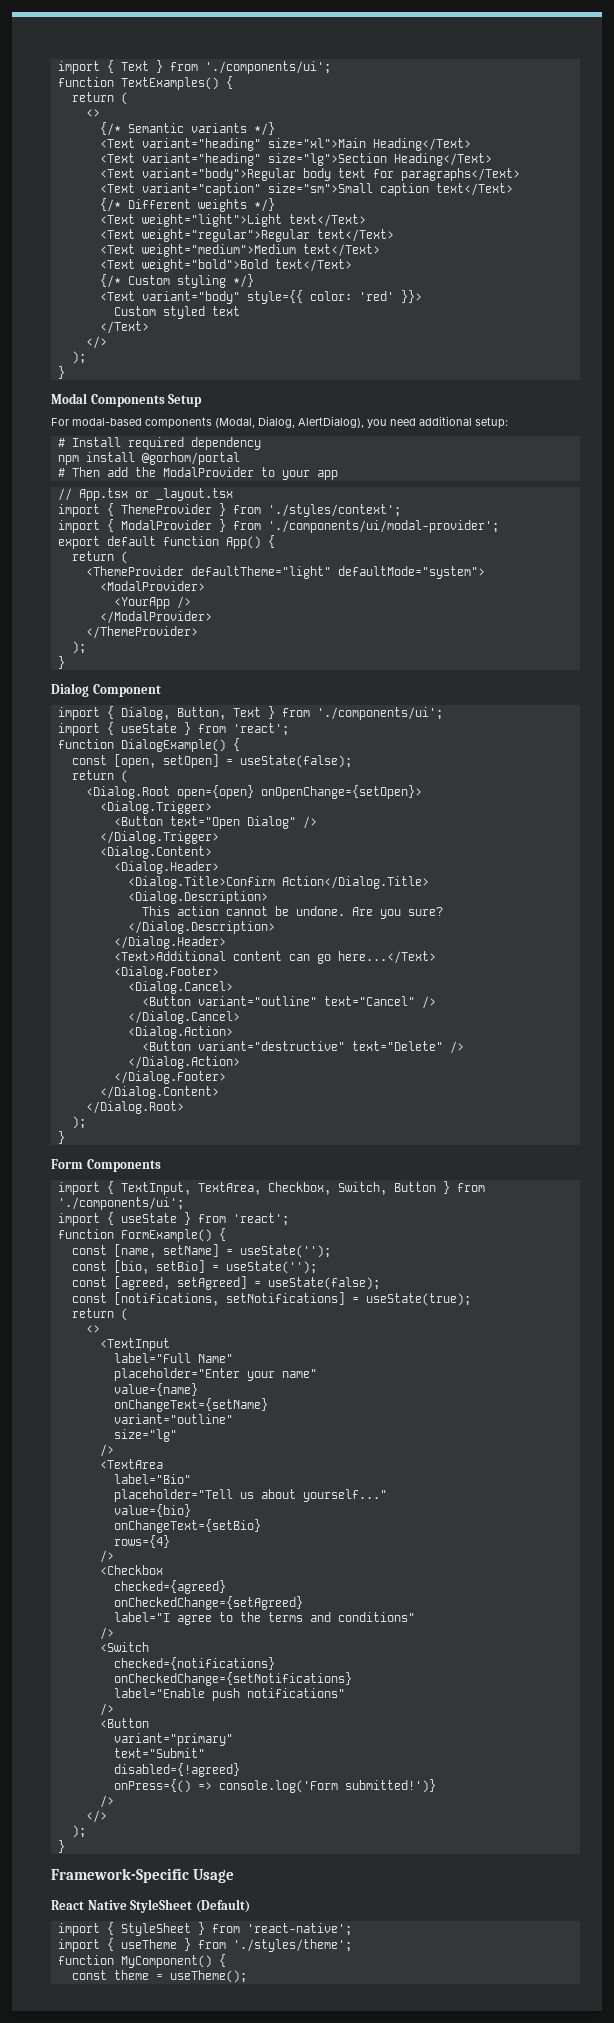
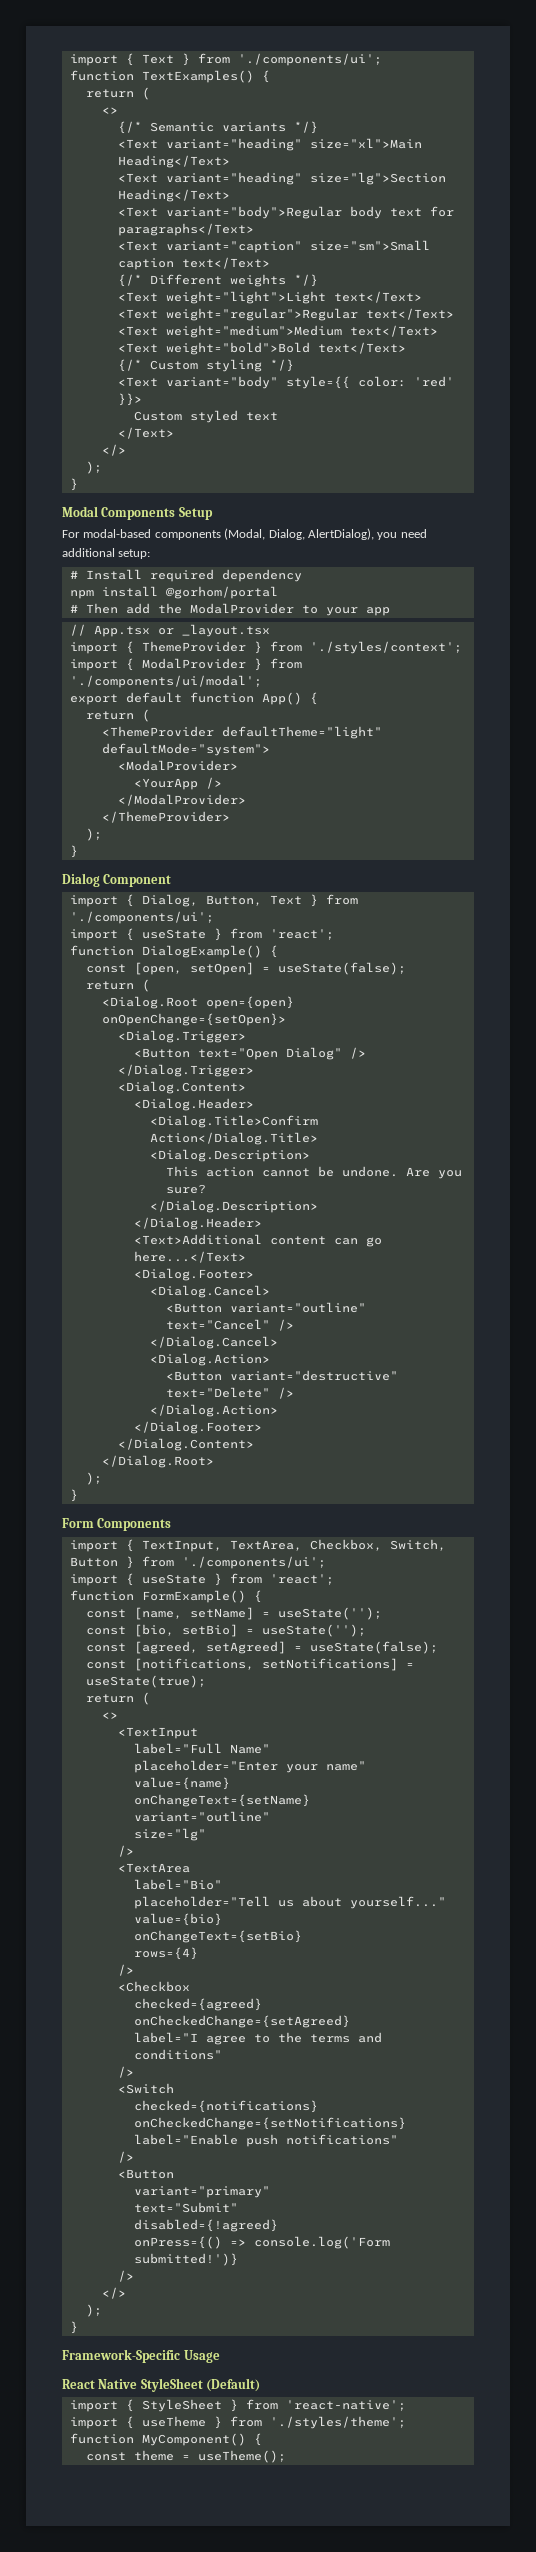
- import { ModalProvider } from './components/ui/modal-provider';
+ import { ModalProvider } from './components/ui/modal';

